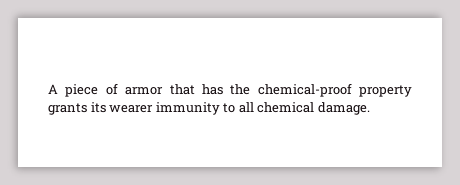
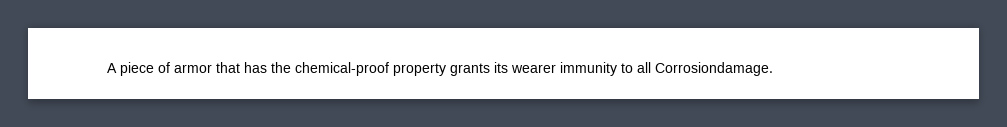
- A piece of armor that has the chemical-proof property grants its wearer immunity to all chemical damage.
+ A piece of armor that has the chemical-proof property grants its wearer immunity to all Corrosiondamage.

